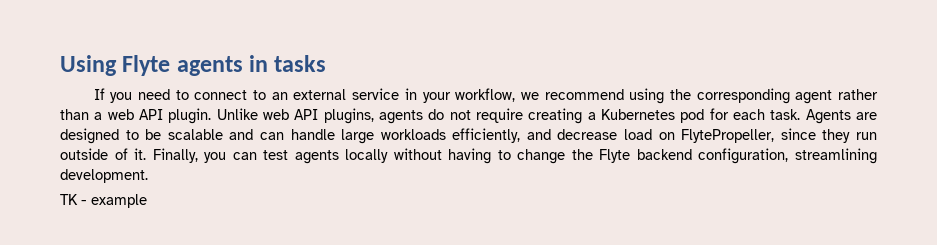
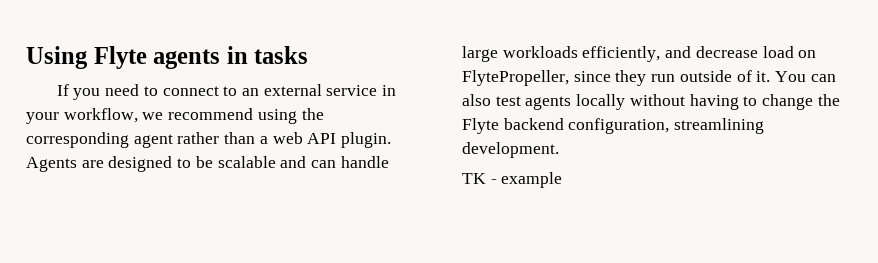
- Unlike web API plugins, agents do not require creating a Kubernetes pod for each task.
- Finally, you can test agents locally without having to change the Flyte backend configuration, streamlining development.
+ You can also test agents locally without having to change the Flyte backend configuration, streamlining development.

